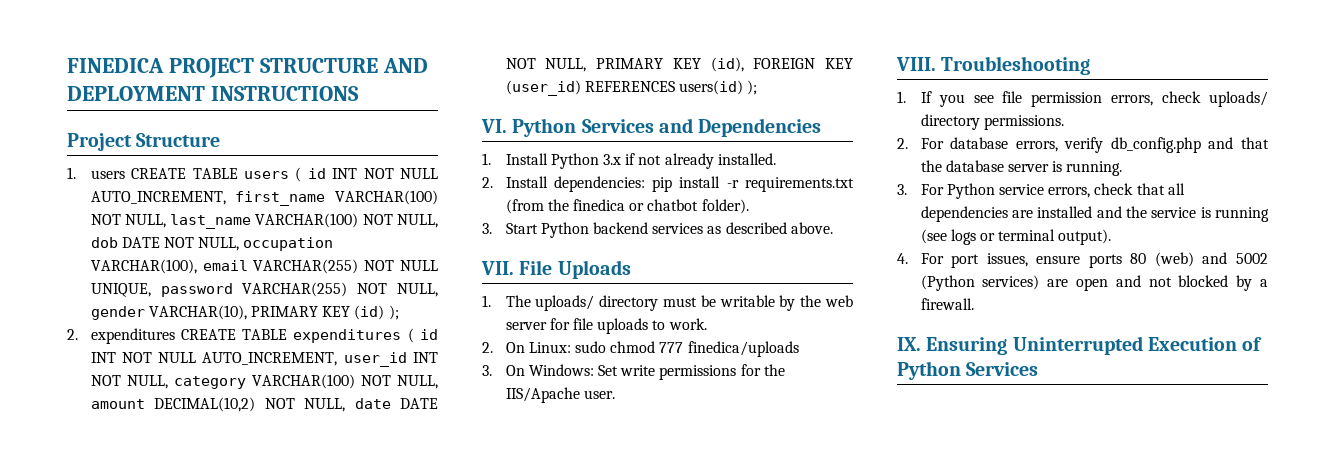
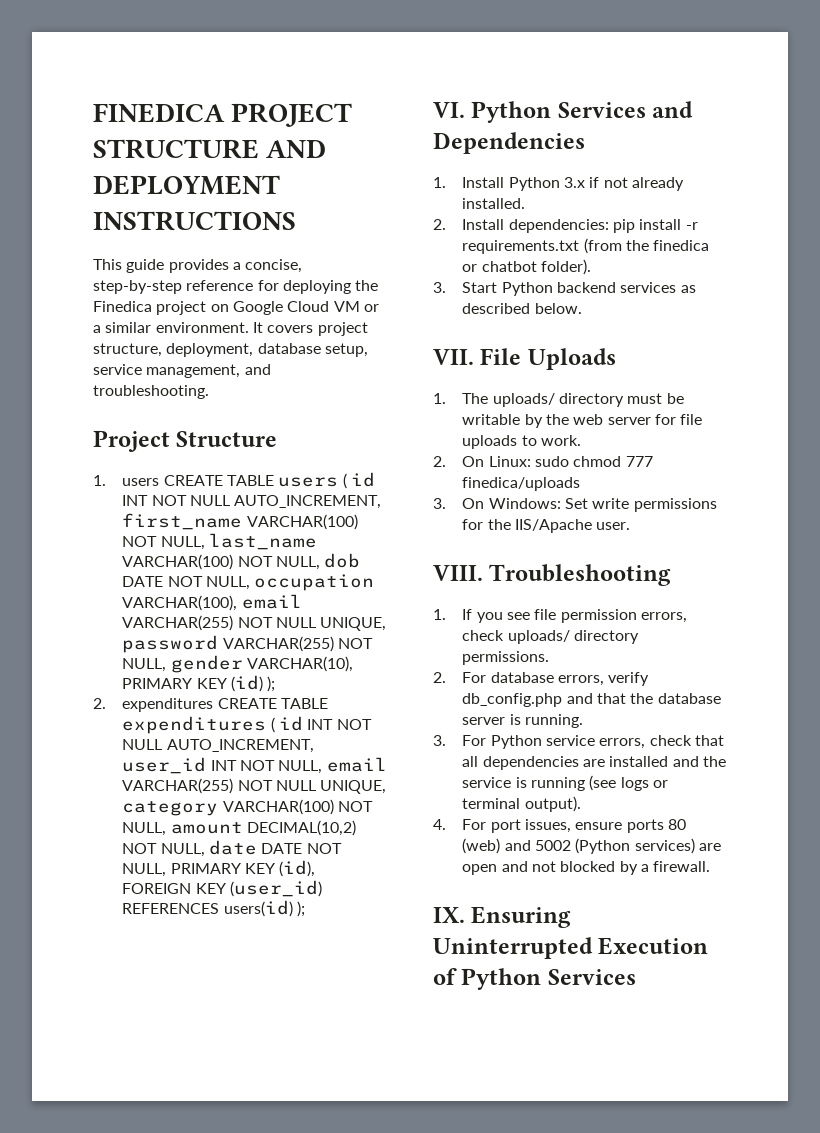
+ This guide provides a concise, step-by-step reference for deploying the Finedica project on Google Cloud VM or a similar environment. It covers project structure, deployment, database setup, service management, and troubleshooting.
- 2. expenditures CREATE TABLE expenditures ( id INT NOT NULL AUTO_INCREMENT, user_id INT NOT NULL, category VARCHAR(100) NOT NULL, amount DECIMAL(10,2) NOT NULL, date DATE NOT NULL, PRIMARY KEY (id), FOREIGN KEY (user_id) REFERENCES users(id) );
+ 2. expenditures CREATE TABLE expenditures ( id INT NOT NULL AUTO_INCREMENT, user_id INT NOT NULL, email VARCHAR(255) NOT NULL UNIQUE, category VARCHAR(100) NOT NULL, amount DECIMAL(10,2) NOT NULL, date DATE NOT NULL, PRIMARY KEY (id), FOREIGN KEY (user_id) REFERENCES users(id) );
- 3. Start Python backend services as described above.
+ 3. Start Python backend services as described below.

